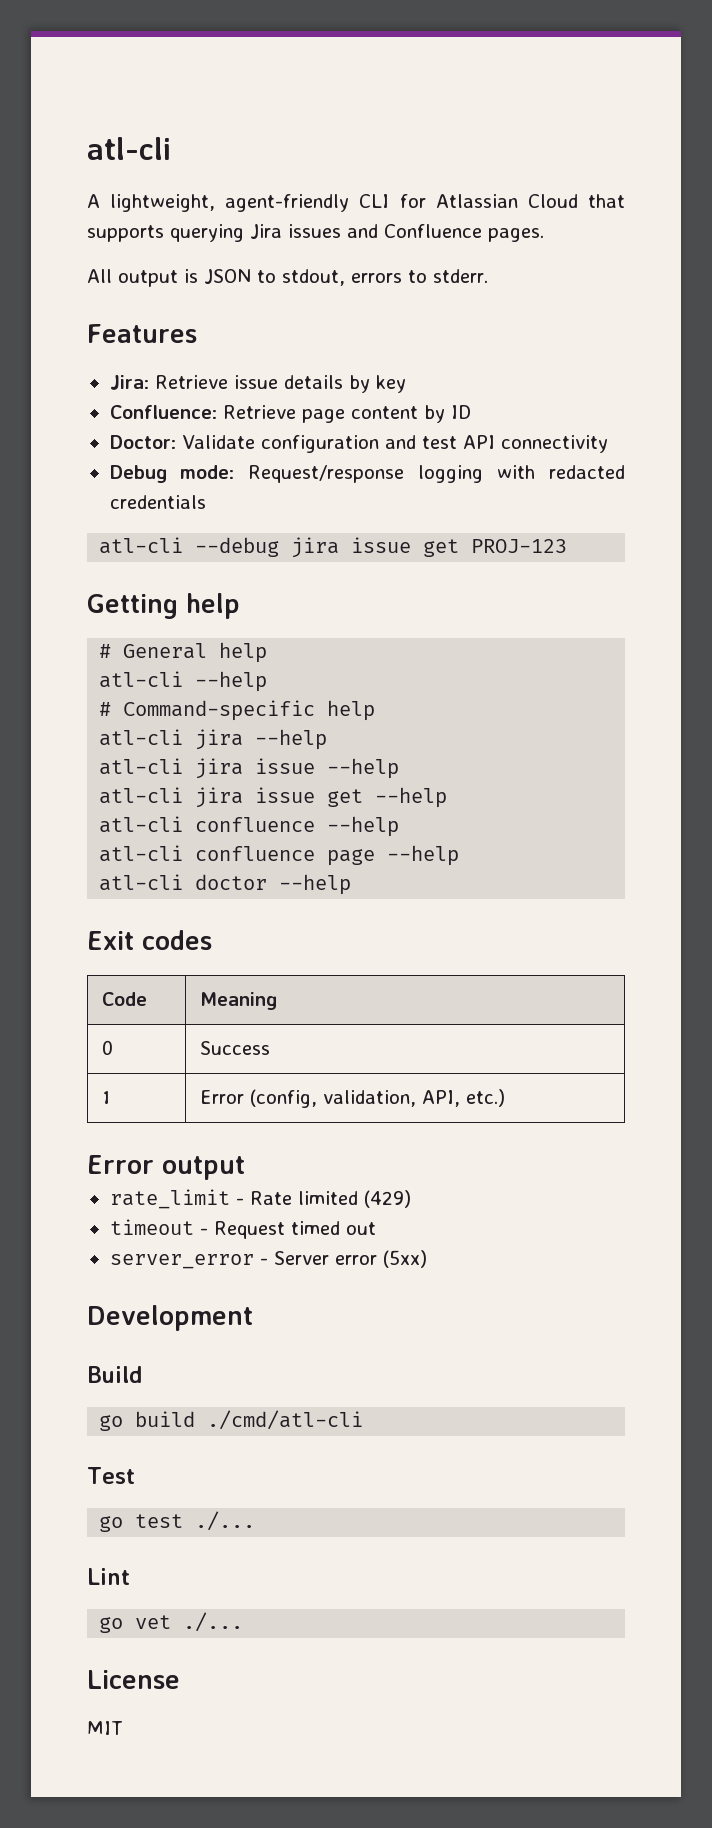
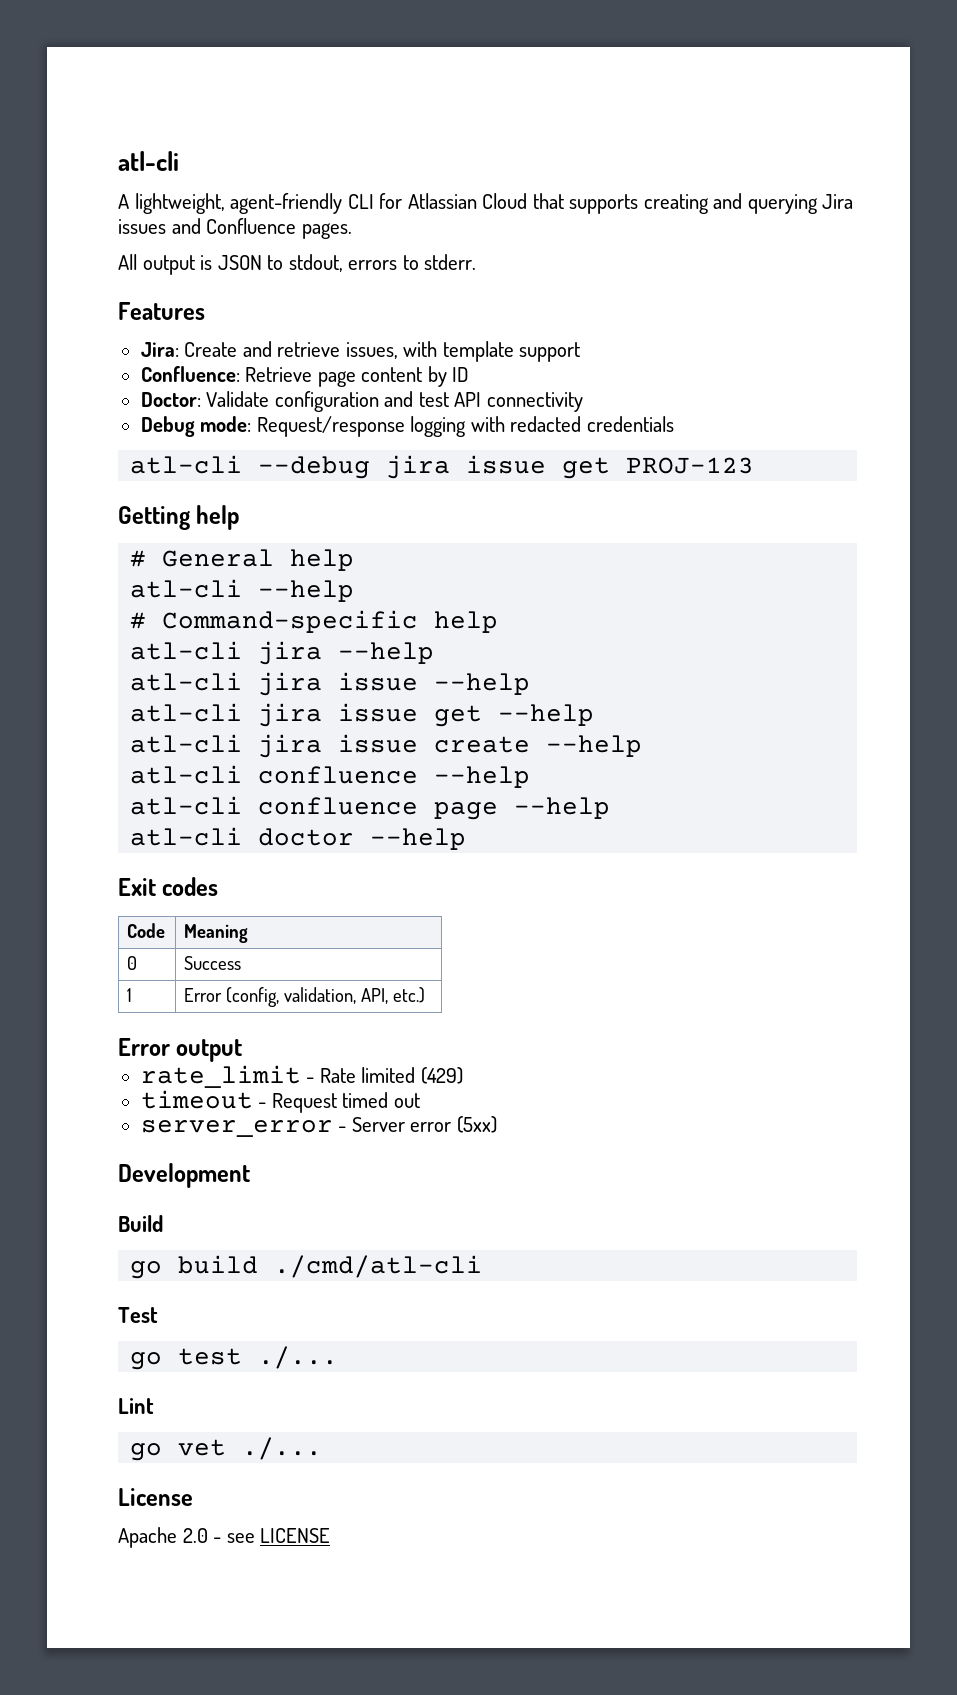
- A lightweight, agent-friendly CLI for Atlassian Cloud that supports querying Jira issues and Confluence pages.
+ A lightweight, agent-friendly CLI for Atlassian Cloud that supports creating and querying Jira issues and Confluence pages.
- Jira: Retrieve issue details by key
+ Jira: Create and retrieve issues, with template support
+ atl-cli jira issue create --help
- MIT
+ Apache 2.0 - see LICENSE

